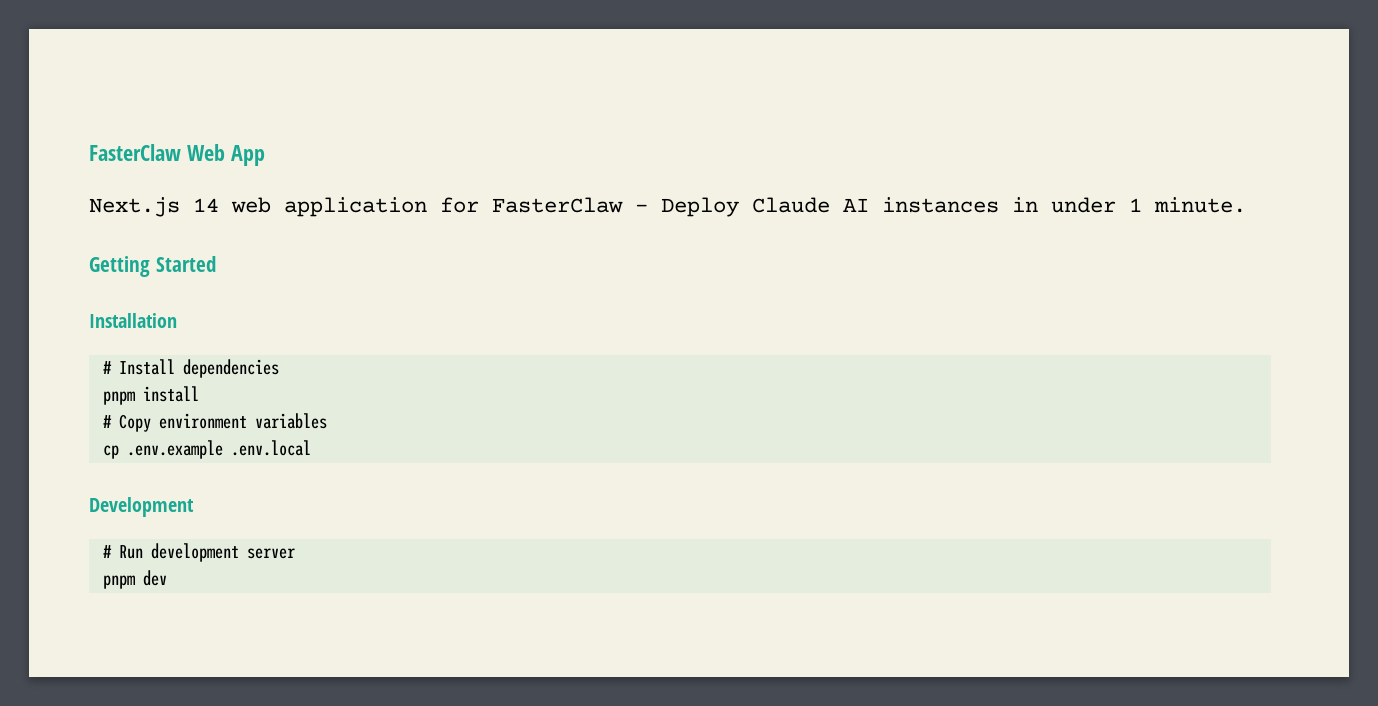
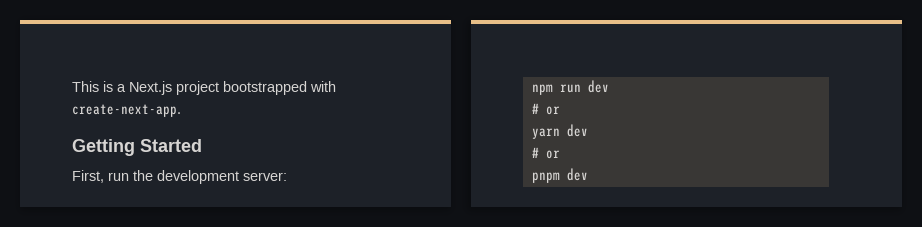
- FasterClaw Web App
- Next.js 14 web application for FasterClaw - Deploy Claude AI instances in under 1 minute.
+ This is a Next.js project bootstrapped with create-next-app.
  Getting Started
- Installation
- # Install dependencies
- pnpm install
- # Copy environment variables
- cp .env.example .env.local
- Development
- # Run development server
+ First, run the development server:
+ npm run dev
+ # or
+ yarn dev
+ # or

